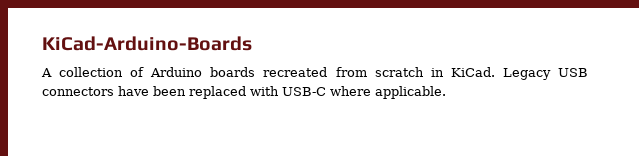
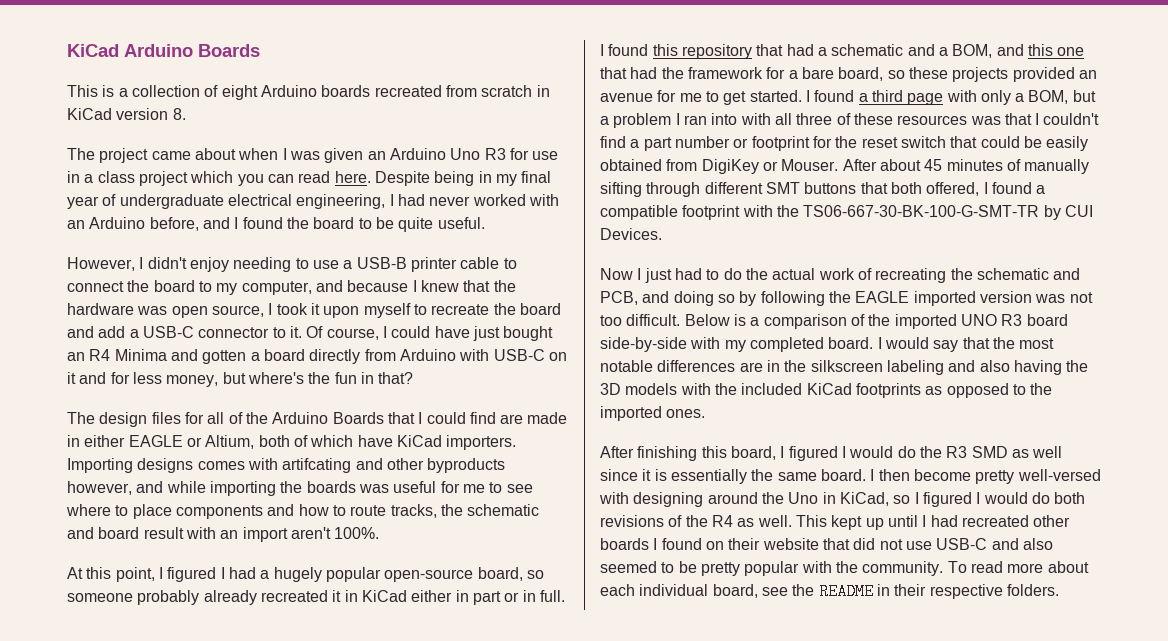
- KiCad-Arduino-Boards
- A collection of Arduino boards recreated from scratch in KiCad. Legacy USB connectors have been replaced with USB-C where applicable.
+ KiCad Arduino Boards
+ This is a collection of eight Arduino boards recreated from scratch in KiCad version 8.
+ The project came about when I was given an Arduino Uno R3 for use in a class project which you can read here. Despite being in my final year of undergraduate electrical engineering, I had never worked with an Arduino before, and I found the board to be quite useful.
+ However, I didn't enjoy needing to use a USB-B printer cable to connect the board to my computer, and because I knew that the hardware was open source, I took it upon myself to recreate the board and add a USB-C connector to it. Of course, I could have just bought an R4 Minima and gotten a board directly from Arduino with USB-C on it and for less money, but where's the fun in that?
+ The design files for all of the Arduino Boards that I could find are made in either EAGLE or Altium, both of which have KiCad importers. Importing designs comes with artifcating and other byproducts however, and while importing the boards was useful for me to see where to place components and how to route tracks, the schematic and board result with an import aren't 100%.
+ At this point, I figured I had a hugely popular open-source board, so someone probably already recreated it in KiCad either in part or in full. I found this repository that had a schematic and a BOM, and this one that had the framework for a bare board, so these projects provided an avenue for me to get started. I found a third page with only a BOM, but a problem I ran into with all three of these resources was that I couldn't find a part number or footprint for the reset switch that could be easily obtained from DigiKey or Mouser. After about 45 minutes of manually sifting through different SMT buttons that both offered, I found a compatible footprint with the TS06-667-30-BK-100-G-SMT-TR by CUI Devices.
+ Now I just had to do the actual work of recreating the schematic and PCB, and doing so by following the EAGLE imported version was not too difficult. Below is a comparison of the imported UNO R3 board side-by-side with my completed board. I would say that the most notable differences are in the silkscreen labeling and also having the 3D models with the included KiCad footprints as opposed to the imported ones.
+ After finishing this board, I figured I would do the R3 SMD as well since it is essentially the same board. I then become pretty well-versed with designing around the Uno in KiCad, so I figured I would do both revisions of the R4 as well. This kept up until I had recreated other boards I found on their website that did not use USB-C and also seemed to be pretty popular with the community. To read more about each individual board, see the README in their respective folders.

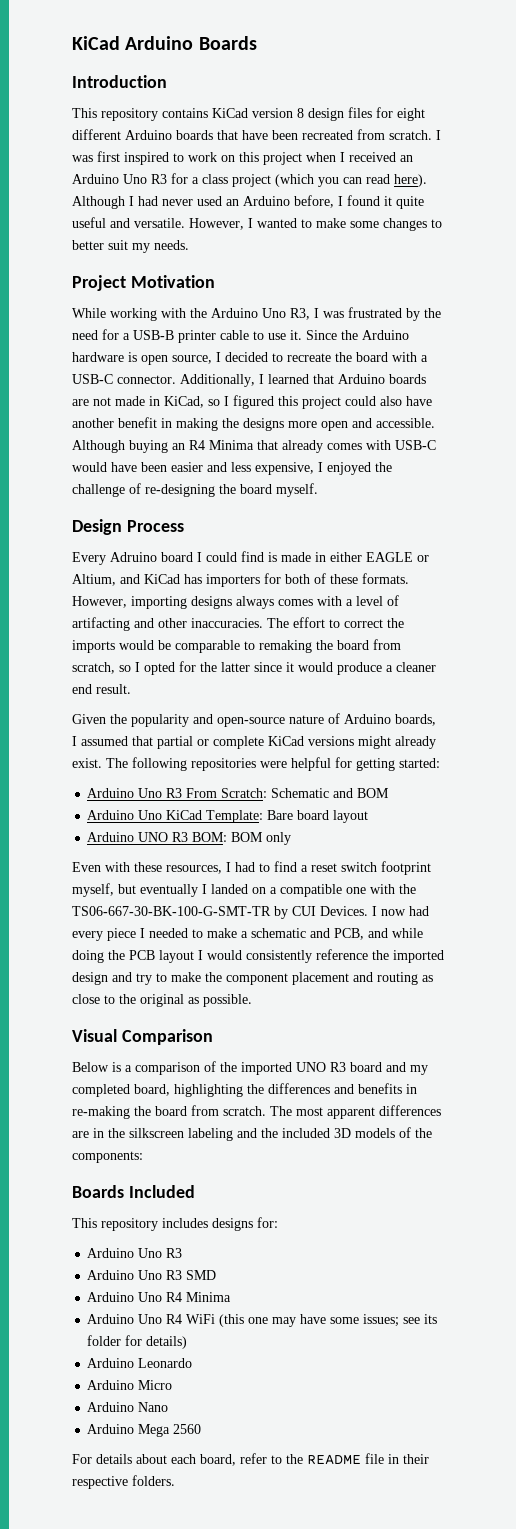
- This is a collection of eight Arduino boards recreated from scratch in KiCad version 8.
- The project came about when I was given an Arduino Uno R3 for use in a class project which you can read here. Despite being in my final year of undergraduate electrical engineering, I had never worked with an Arduino before, and I found the board to be quite useful.
- However, I didn't enjoy needing to use a USB-B printer cable to connect the board to my computer, and because I knew that the hardware was open source, I took it upon myself to recreate the board and add a USB-C connector to it. Of course, I could have just bought an R4 Minima and gotten a board directly from Arduino with USB-C on it and for less money, but where's the fun in that?
- The design files for all of the Arduino Boards that I could find are made in either EAGLE or Altium, both of which have KiCad importers. Importing designs comes with artifcating and other byproducts however, and while importing the boards was useful for me to see where to place components and how to route tracks, the schematic and board result with an import aren't 100%.
- At this point, I figured I had a hugely popular open-source board, so someone probably already recreated it in KiCad either in part or in full. I found this repository that had a schematic and a BOM, and this one that had the framework for a bare board, so these projects provided an avenue for me to get started. I found a third page with only a BOM, but a problem I ran into with all three of these resources was that I couldn't find a part number or footprint for the reset switch that could be easily obtained from DigiKey or Mouser. After about 45 minutes of manually sifting through different SMT buttons that both offered, I found a compatible footprint with the TS06-667-30-BK-100-G-SMT-TR by CUI Devices.
- Now I just had to do the actual work of recreating the schematic and PCB, and doing so by following the EAGLE imported version was not too difficult. Below is a comparison of the imported UNO R3 board side-by-side with my completed board. I would say that the most notable differences are in the silkscreen labeling and also having the 3D models with the included KiCad footprints as opposed to the imported ones.
- After finishing this board, I figured I would do the R3 SMD as well since it is essentially the same board. I then become pretty well-versed with designing around the Uno in KiCad, so I figured I would do both revisions of the R4 as well. This kept up until I had recreated other boards I found on their website that did not use USB-C and also seemed to be pretty popular with the community. To read more about each individual board, see the README in their respective folders.
+ Introduction
+ This repository contains KiCad version 8 design files for eight different Arduino boards that have been recreated from scratch. I was first inspired to work on this project when I received an Arduino Uno R3 for a class project (which you can read here). Although I had never used an Arduino before, I found it quite useful and versatile. However, I wanted to make some changes to better suit my needs.
+ Project Motivation
+ While working with the Arduino Uno R3, I was frustrated by the need for a USB-B printer cable to use it. Since the Arduino hardware is open source, I decided to recreate the board with a USB-C connector. Additionally, I learned that Arduino boards are not made in KiCad, so I figured this project could also have another benefit in making the designs more open and accessible. Although buying an R4 Minima that already comes with USB-C would have been easier and less expensive, I enjoyed the challenge of re-designing the board myself.
+ Design Process
+ Every Adruino board I could find is made in either EAGLE or Altium, and KiCad has importers for both of these formats. However, importing designs always comes with a level of artifacting and other inaccuracies. The effort to correct the imports would be comparable to remaking the board from scratch, so I opted for the latter since it would produce a cleaner end result.
+ Given the popularity and open-source nature of Arduino boards, I assumed that partial or complete KiCad versions might already exist. The following repositories were helpful for getting started:
+ Arduino Uno R3 From Scratch: Schematic and BOM
+ Arduino Uno KiCad Template: Bare board layout
+ Arduino UNO R3 BOM: BOM only
+ Even with these resources, I had to find a reset switch footprint myself, but eventually I landed on a compatible one with the TS06-667-30-BK-100-G-SMT-TR by CUI Devices. I now had every piece I needed to make a schematic and PCB, and while doing the PCB layout I would consistently reference the imported design and try to make the component placement and routing as close to the original as possible.
+ Visual Comparison
+ Below is a comparison of the imported UNO R3 board and my completed board, highlighting the differences and benefits in re-making the board from scratch. The most apparent differences are in the silkscreen labeling and the included 3D models of the components:
+ Boards Included
+ This repository includes designs for:
+ Arduino Uno R3
+ Arduino Uno R3 SMD
+ Arduino Uno R4 Minima
+ Arduino Uno R4 WiFi (this one may have some issues; see its folder for details)
+ Arduino Leonardo
+ Arduino Micro
+ Arduino Nano
+ Arduino Mega 2560
+ For details about each board, refer to the README file in their respective folders.

